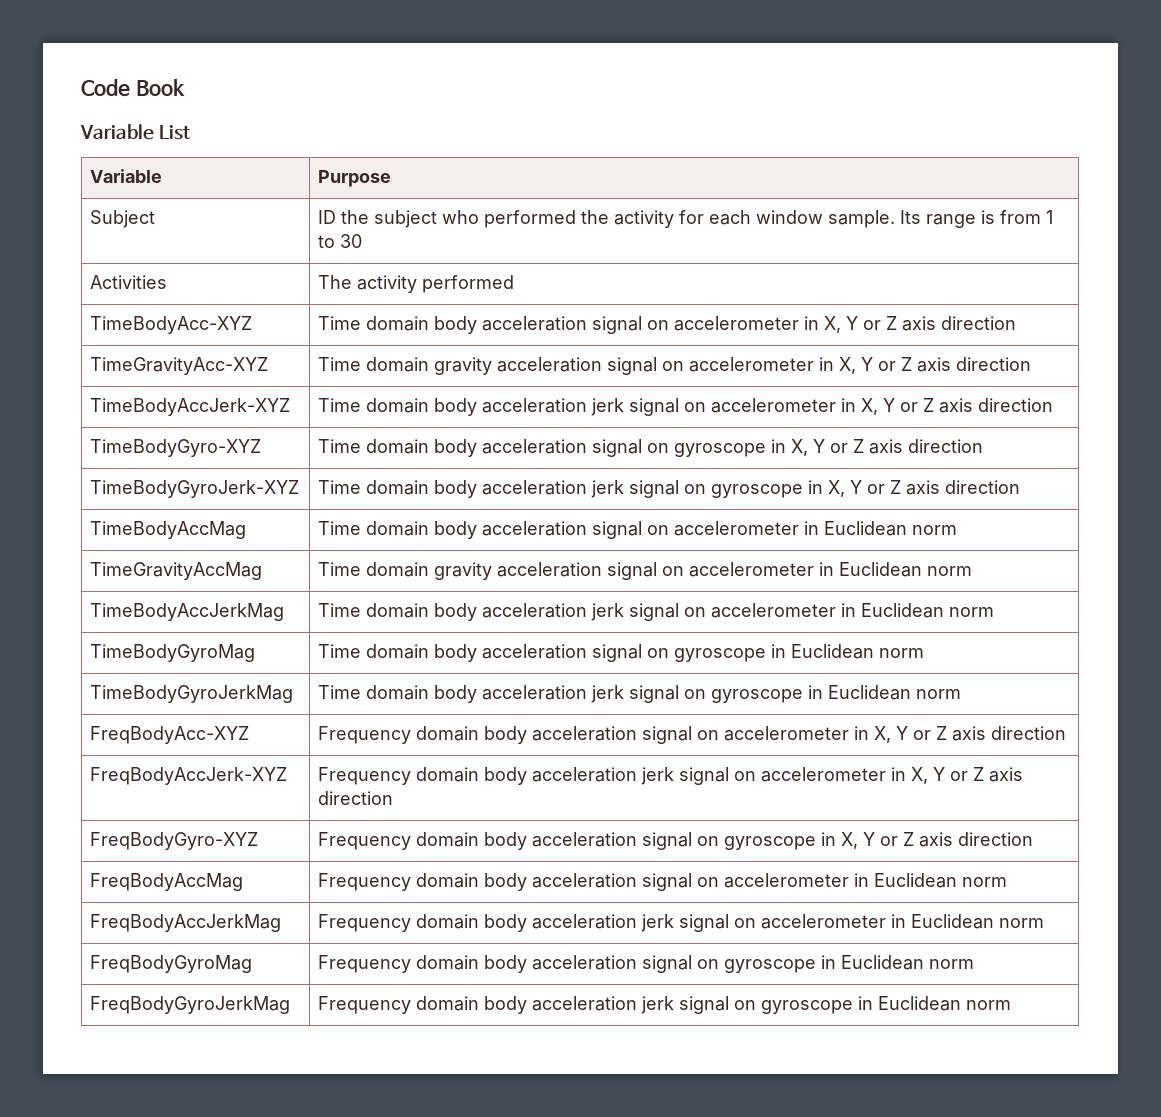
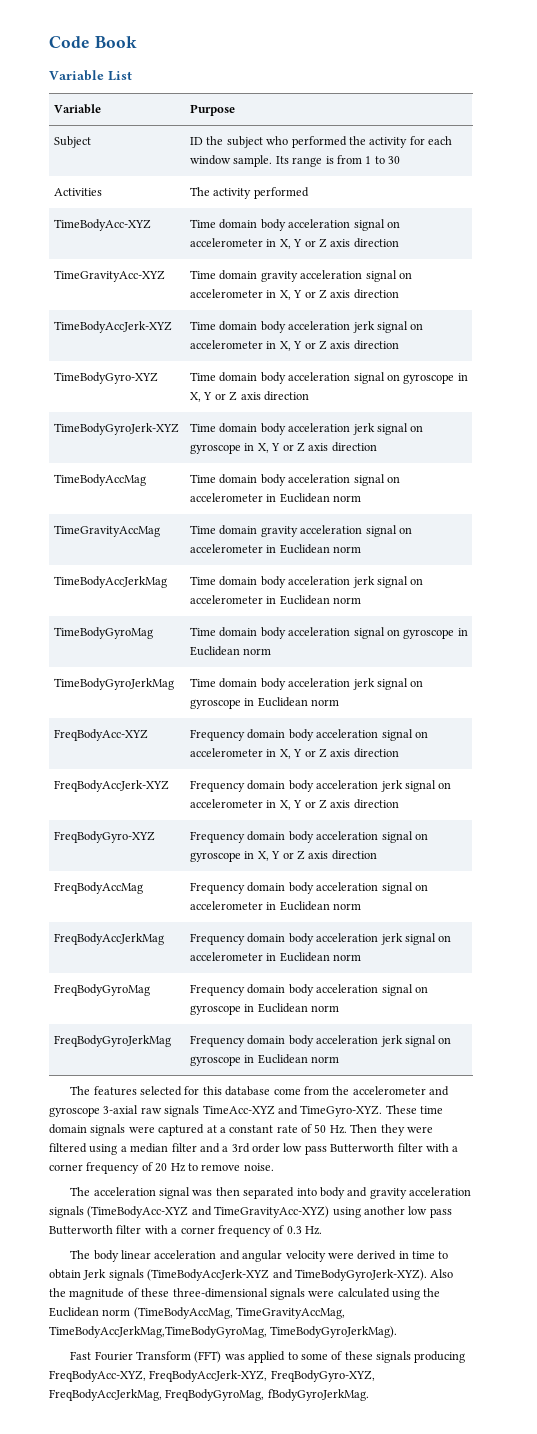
+ The features selected for this database come from the accelerometer and gyroscope 3-axial raw signals TimeAcc-XYZ and TimeGyro-XYZ. These time domain signals were captured at a constant rate of 50 Hz. Then they were filtered using a median filter and a 3rd order low pass Butterworth filter with a corner frequency of 20 Hz to remove noise.
+ The acceleration signal was then separated into body and gravity acceleration signals (TimeBodyAcc-XYZ and TimeGravityAcc-XYZ) using another low pass Butterworth filter with a corner frequency of 0.3 Hz.
+ The body linear acceleration and angular velocity were derived in time to obtain Jerk signals (TimeBodyAccJerk-XYZ and TimeBodyGyroJerk-XYZ). Also the magnitude of these three-dimensional signals were calculated using the Euclidean norm (TimeBodyAccMag, TimeGravityAccMag, TimeBodyAccJerkMag,TimeBodyGyroMag, TimeBodyGyroJerkMag).
+ Fast Fourier Transform (FFT) was applied to some of these signals producing FreqBodyAcc-XYZ, FreqBodyAccJerk-XYZ, FreqBodyGyro-XYZ, FreqBodyAccJerkMag, FreqBodyGyroMag, fBodyGyroJerkMag.

